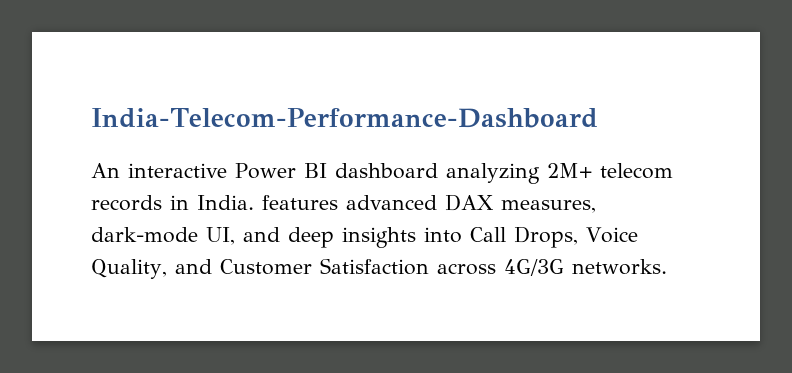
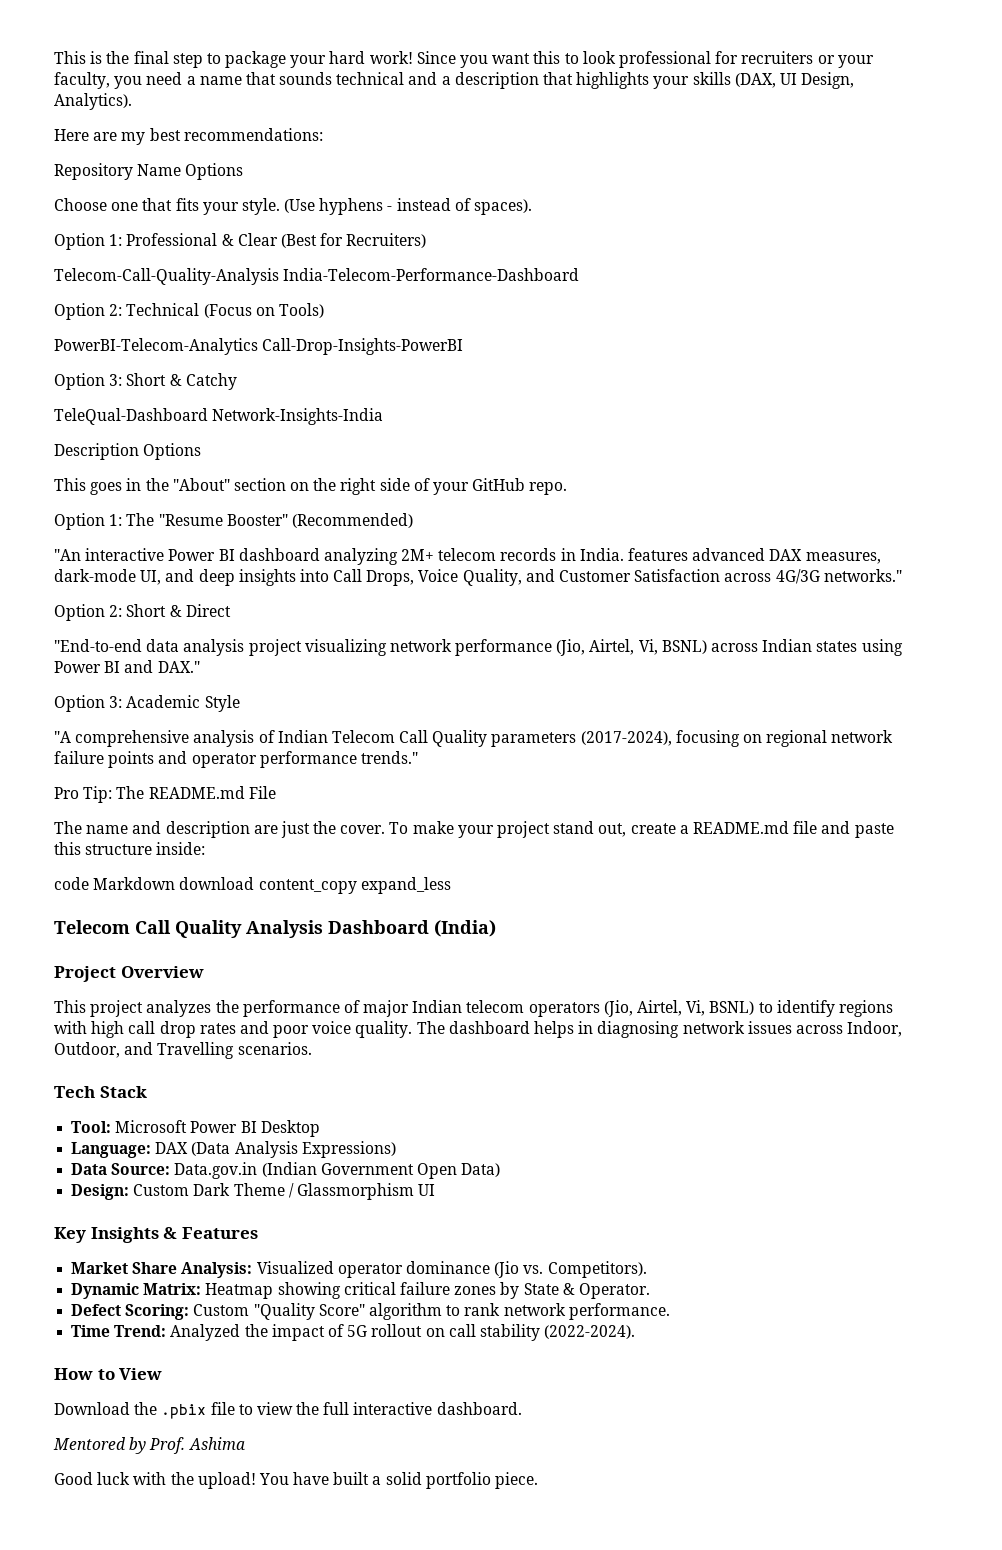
- India-Telecom-Performance-Dashboard
- An interactive Power BI dashboard analyzing 2M+ telecom records in India. features advanced DAX measures, dark-mode UI, and deep insights into Call Drops, Voice Quality, and Customer Satisfaction across 4G/3G networks.
+ This is the final step to package your hard work! Since you want this to look professional for recruiters or your faculty, you need a name that sounds technical and a description that highlights your skills (DAX, UI Design, Analytics).
+ Here are my best recommendations:
+ Repository Name Options
+ Choose one that fits your style. (Use hyphens - instead of spaces).
+ Option 1: Professional & Clear (Best for Recruiters)
+ Telecom-Call-Quality-Analysis India-Telecom-Performance-Dashboard
+ Option 2: Technical (Focus on Tools)
+ PowerBI-Telecom-Analytics Call-Drop-Insights-PowerBI
+ Option 3: Short & Catchy
+ TeleQual-Dashboard Network-Insights-India
+ Description Options
+ This goes in the "About" section on the right side of your GitHub repo.
+ Option 1: The "Resume Booster" (Recommended)
+ "An interactive Power BI dashboard analyzing 2M+ telecom records in India. features advanced DAX measures, dark-mode UI, and deep insights into Call Drops, Voice Quality, and Customer Satisfaction across 4G/3G networks."
+ Option 2: Short & Direct
+ "End-to-end data analysis project visualizing network performance (Jio, Airtel, Vi, BSNL) across Indian states using Power BI and DAX."
+ Option 3: Academic Style
+ "A comprehensive analysis of Indian Telecom Call Quality parameters (2017-2024), focusing on regional network failure points and operator performance trends."
+ Pro Tip: The README.md File
+ The name and description are just the cover. To make your project stand out, create a README.md file and paste this structure inside:
+ code Markdown download content_copy expand_less
+ Telecom Call Quality Analysis Dashboard (India)
+ Project Overview
+ This project analyzes the performance of major Indian telecom operators (Jio, Airtel, Vi, BSNL) to identify regions with high call drop rates and poor voice quality. The dashboard helps in diagnosing network issues across Indoor, Outdoor, and Travelling scenarios.
+ Tech Stack
+ Tool: Microsoft Power BI Desktop
+ Language: DAX (Data Analysis Expressions)
+ Data Source: Data.gov.in (Indian Government Open Data)
+ Design: Custom Dark Theme / Glassmorphism UI
+ Key Insights & Features
+ Market Share Analysis: Visualized operator dominance (Jio vs. Competitors).
+ Dynamic Matrix: Heatmap showing critical failure zones by State & Operator.
+ Defect Scoring: Custom "Quality Score" algorithm to rank network performance.
+ Time Trend: Analyzed the impact of 5G rollout on call stability (2022-2024).
+ How to View
+ Download the .pbix file to view the full interactive dashboard.
+ Mentored by Prof. Ashima
+ Good luck with the upload! You have built a solid portfolio piece.

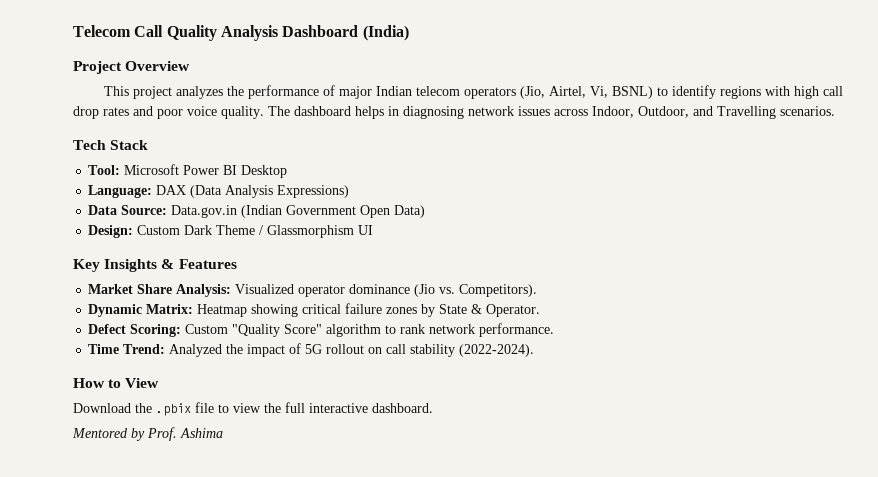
- This is the final step to package your hard work! Since you want this to look professional for recruiters or your faculty, you need a name that sounds technical and a description that highlights your skills (DAX, UI Design, Analytics).
- Here are my best recommendations:
- Repository Name Options
- Choose one that fits your style. (Use hyphens - instead of spaces).
- Option 1: Professional & Clear (Best for Recruiters)
- Telecom-Call-Quality-Analysis India-Telecom-Performance-Dashboard
- Option 2: Technical (Focus on Tools)
- PowerBI-Telecom-Analytics Call-Drop-Insights-PowerBI
- Option 3: Short & Catchy
- TeleQual-Dashboard Network-Insights-India
- Description Options
- This goes in the "About" section on the right side of your GitHub repo.
- Option 1: The "Resume Booster" (Recommended)
- "An interactive Power BI dashboard analyzing 2M+ telecom records in India. features advanced DAX measures, dark-mode UI, and deep insights into Call Drops, Voice Quality, and Customer Satisfaction across 4G/3G networks."
- Option 2: Short & Direct
- "End-to-end data analysis project visualizing network performance (Jio, Airtel, Vi, BSNL) across Indian states using Power BI and DAX."
- Option 3: Academic Style
- "A comprehensive analysis of Indian Telecom Call Quality parameters (2017-2024), focusing on regional network failure points and operator performance trends."
- Pro Tip: The README.md File
- The name and description are just the cover. To make your project stand out, create a README.md file and paste this structure inside:
- code Markdown download content_copy expand_less
- Good luck with the upload! You have built a solid portfolio piece.

